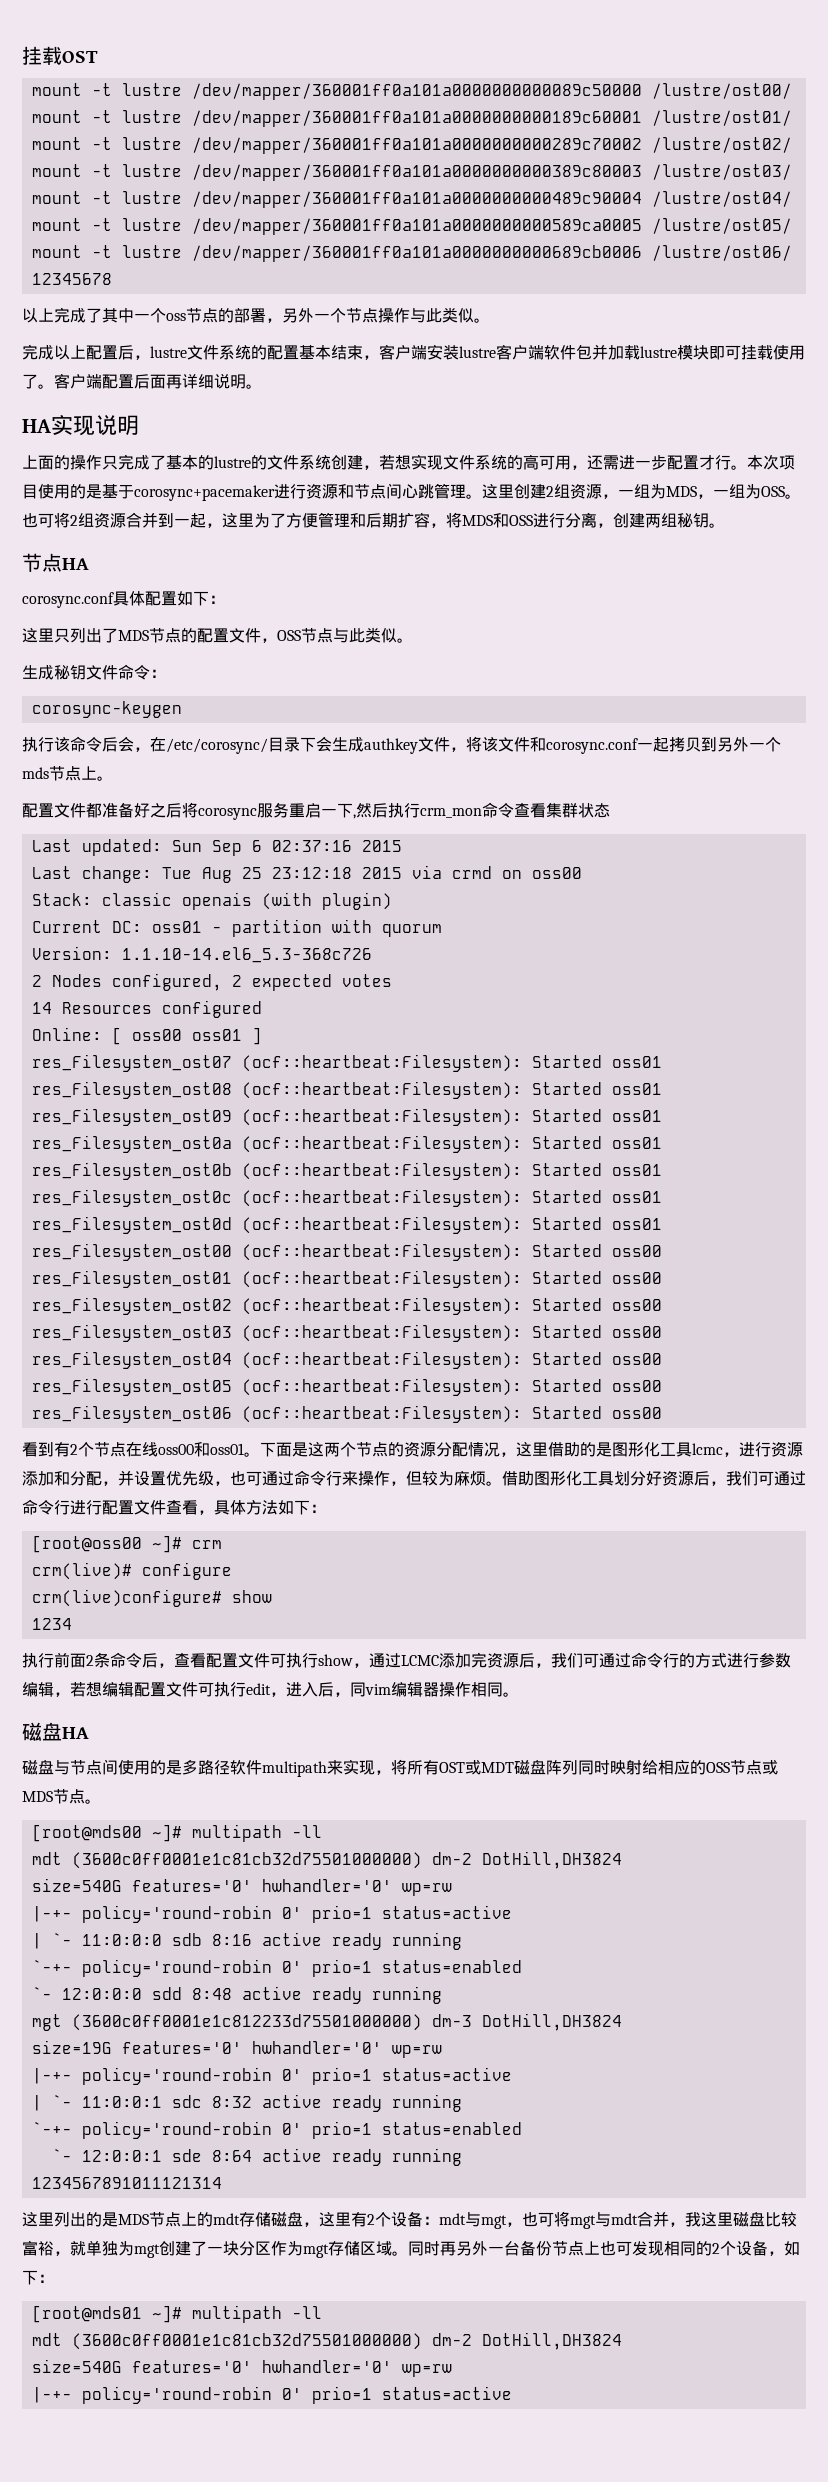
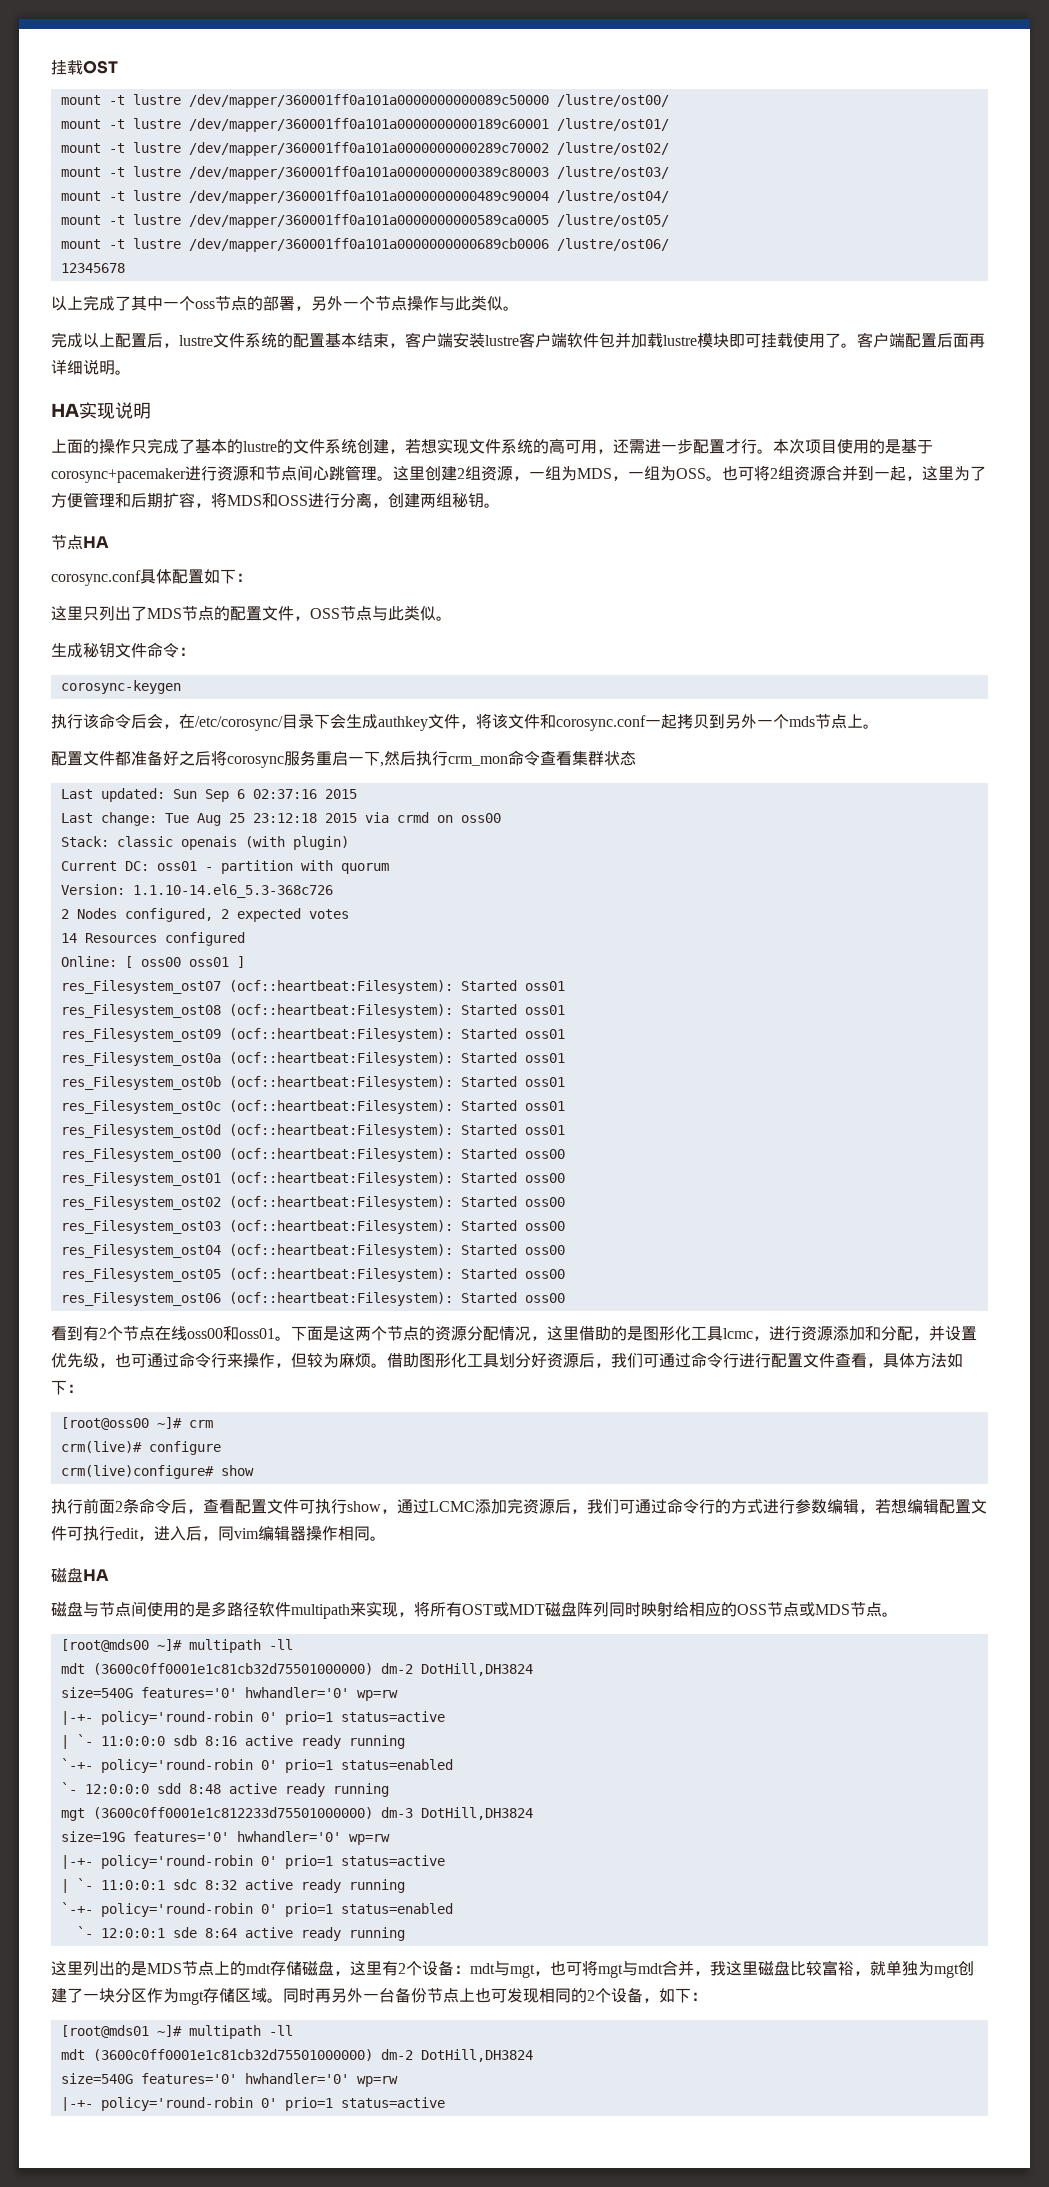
- 1234
- 1234567891011121314

